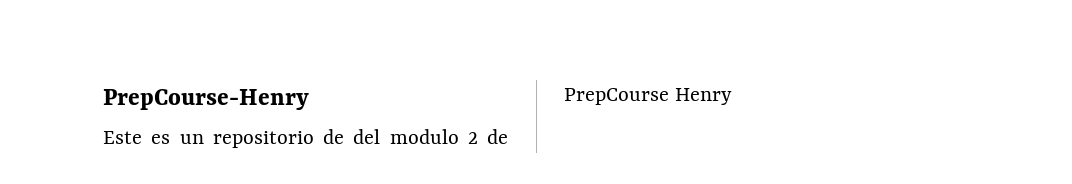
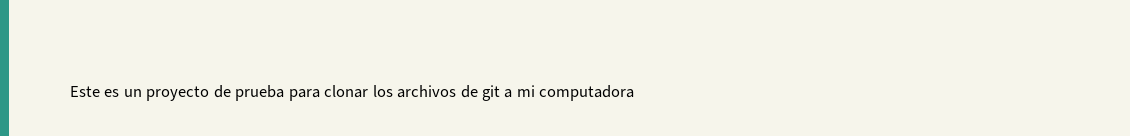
- PrepCourse-Henry
- Este es un repositorio de del modulo 2 de PrepCourse Henry
+ Este es un proyecto de prueba para clonar los archivos de git a mi computadora

